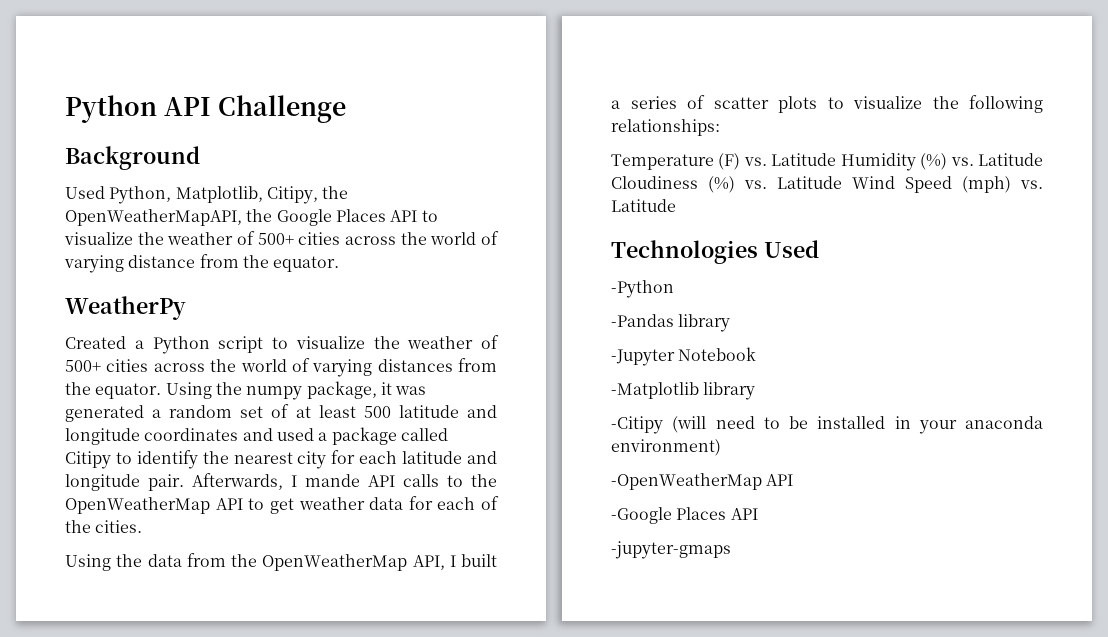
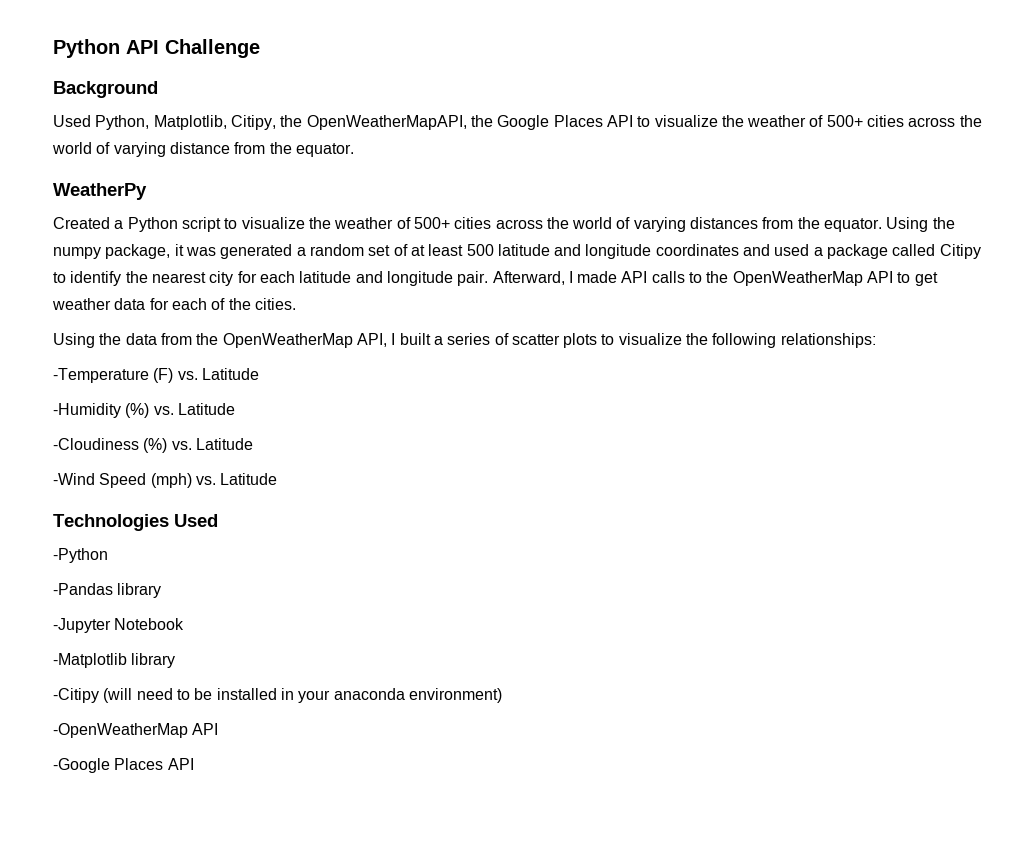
- Afterwards, I mande API calls to the OpenWeatherMap API to get weather data for each of the cities.
+ Afterward, I made API calls to the OpenWeatherMap API to get weather data for each of the cities.
- Temperature (F) vs. Latitude Humidity (%) vs. Latitude Cloudiness (%) vs. Latitude Wind Speed (mph) vs. Latitude
+ -Temperature (F) vs. Latitude
+ -Humidity (%) vs. Latitude
+ -Cloudiness (%) vs. Latitude
+ -Wind Speed (mph) vs. Latitude
- -jupyter-gmaps

